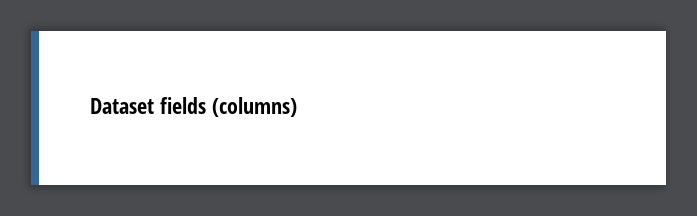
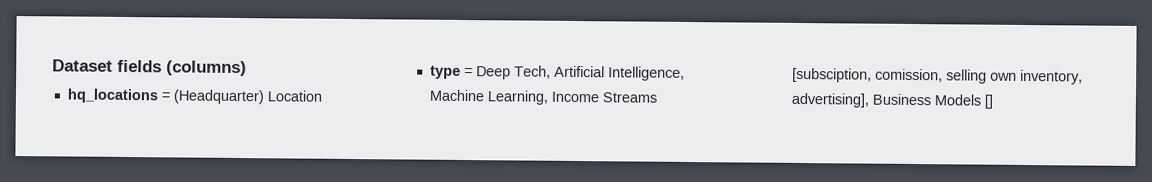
+ hq_locations = (Headquarter) Location
+ type = Deep Tech, Artificial Intelligence, Machine Learning, Income Streams [subsciption, comission, selling own inventory, advertising], Business Models []

